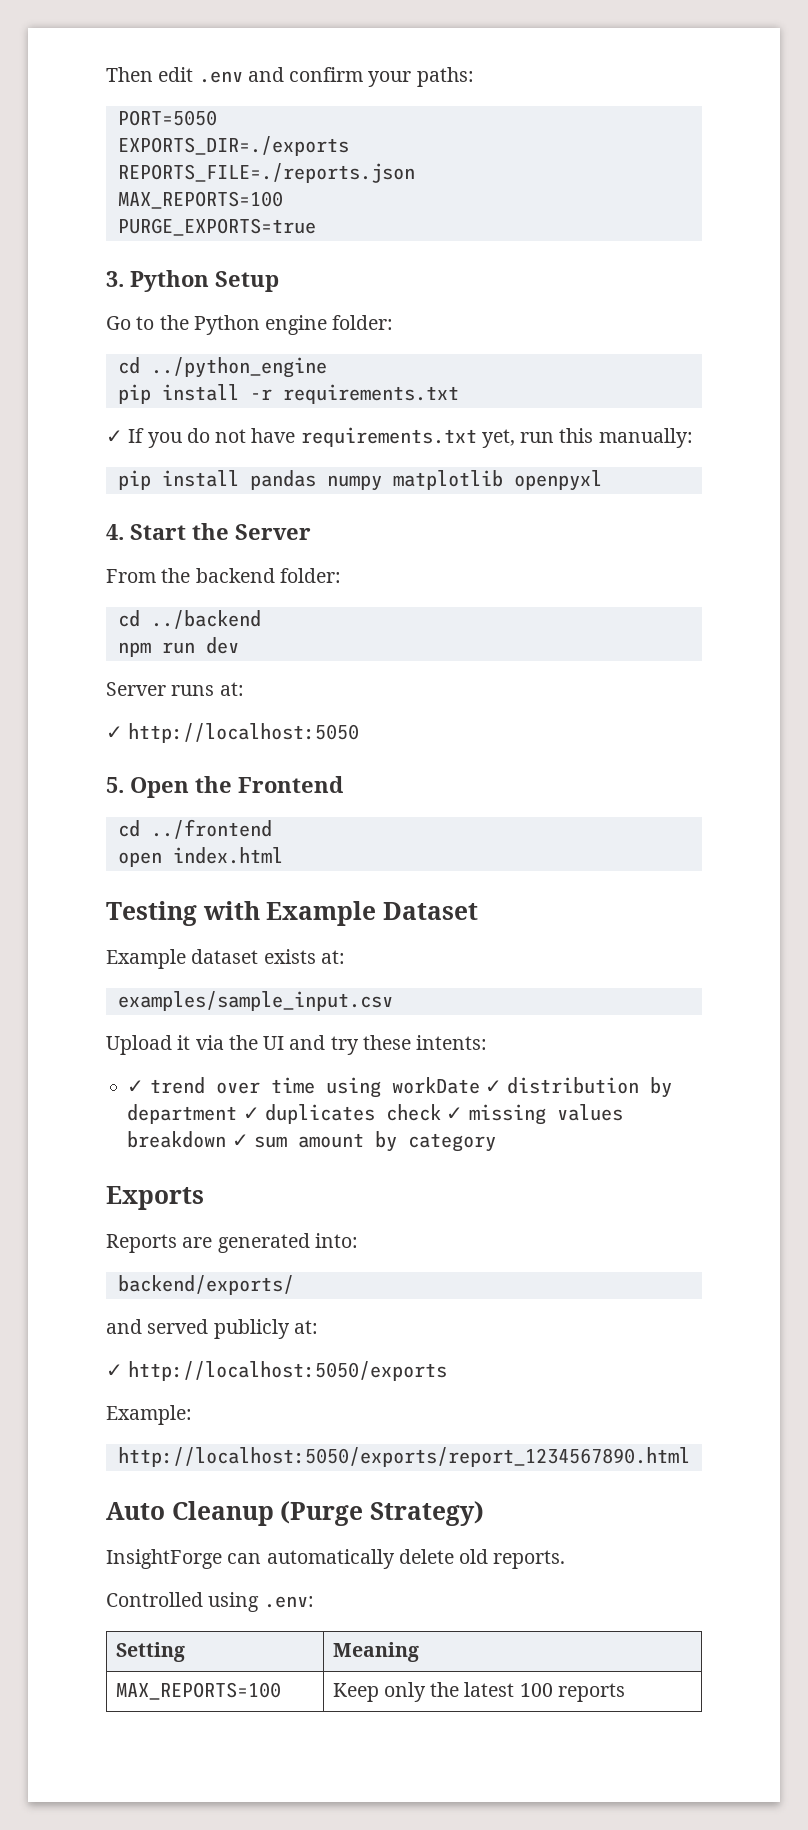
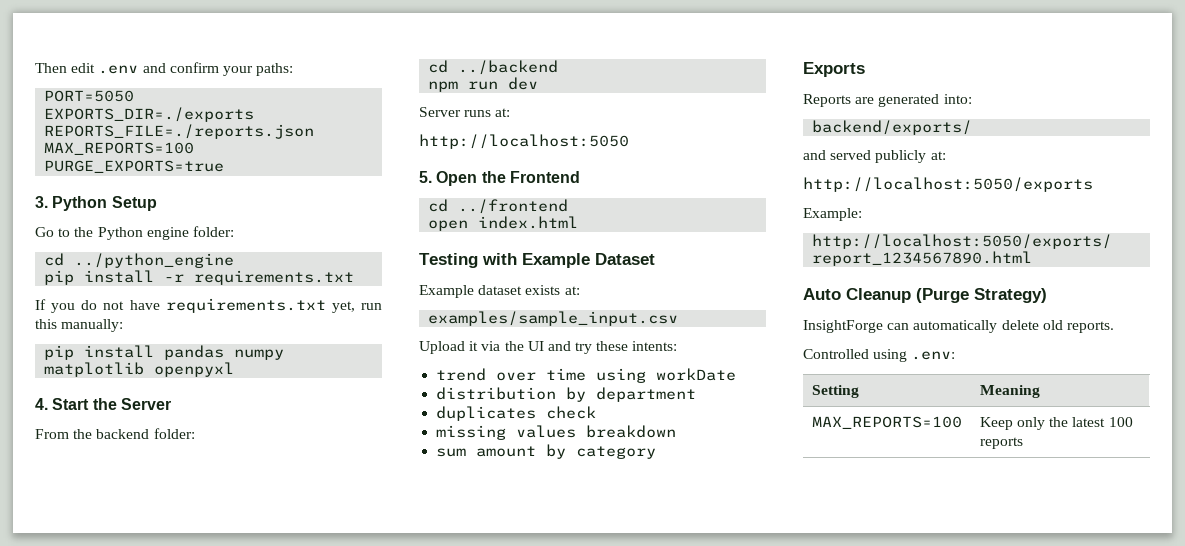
- ✓ If you do not have requirements.txt yet, run this manually:
+ If you do not have requirements.txt yet, run this manually:
- ✓ http://localhost:5050
+ http://localhost:5050
- ✓ trend over time using workDate ✓ distribution by department ✓ duplicates check ✓ missing values breakdown ✓ sum amount by category
+ trend over time using workDate
+ distribution by department
+ duplicates check
+ missing values breakdown
+ sum amount by category
- ✓ http://localhost:5050/exports
+ http://localhost:5050/exports

